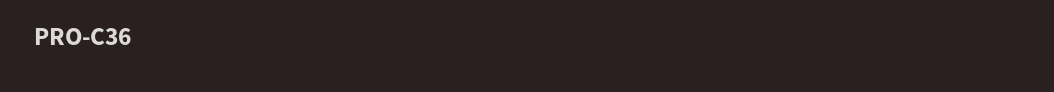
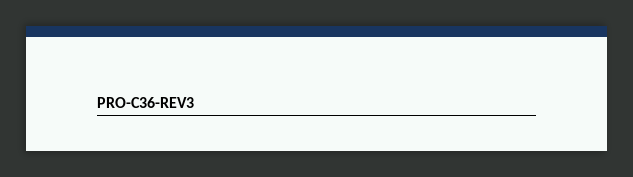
- PRO-C36
+ PRO-C36-REV3

